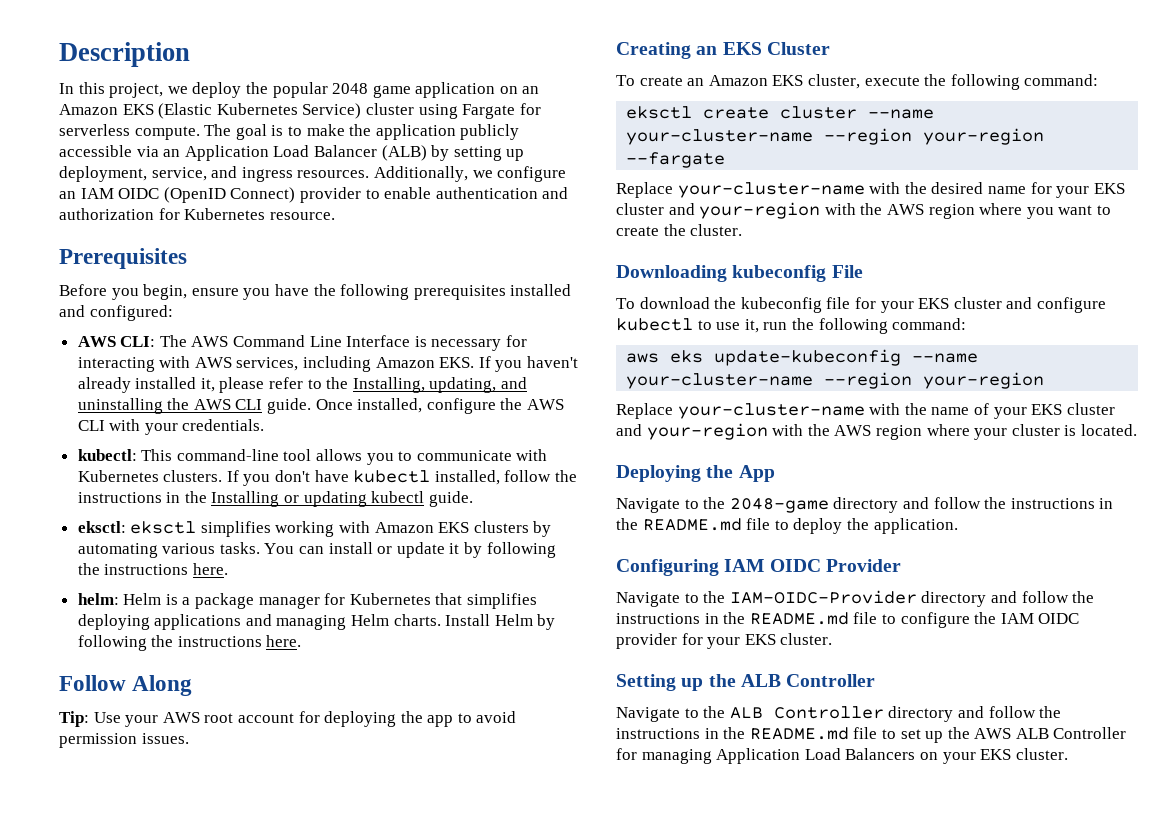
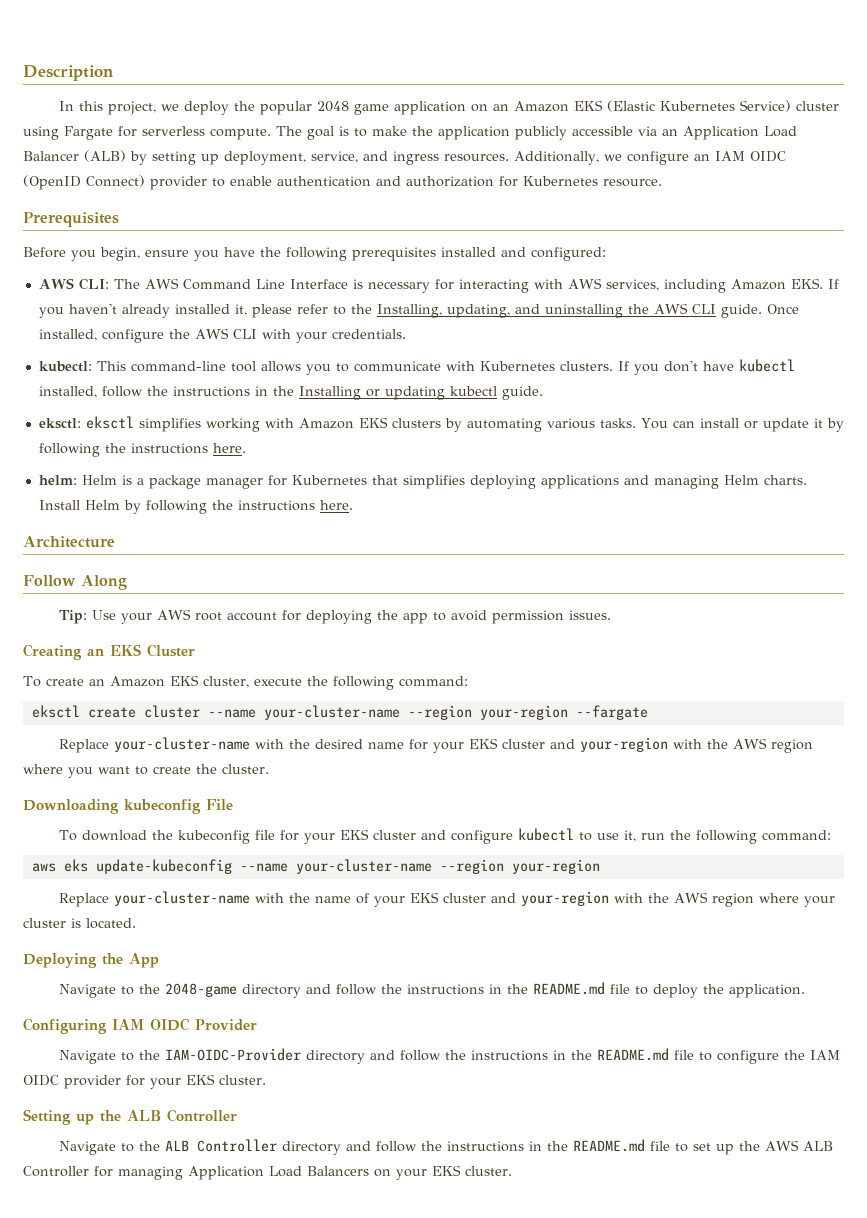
+ Architecture

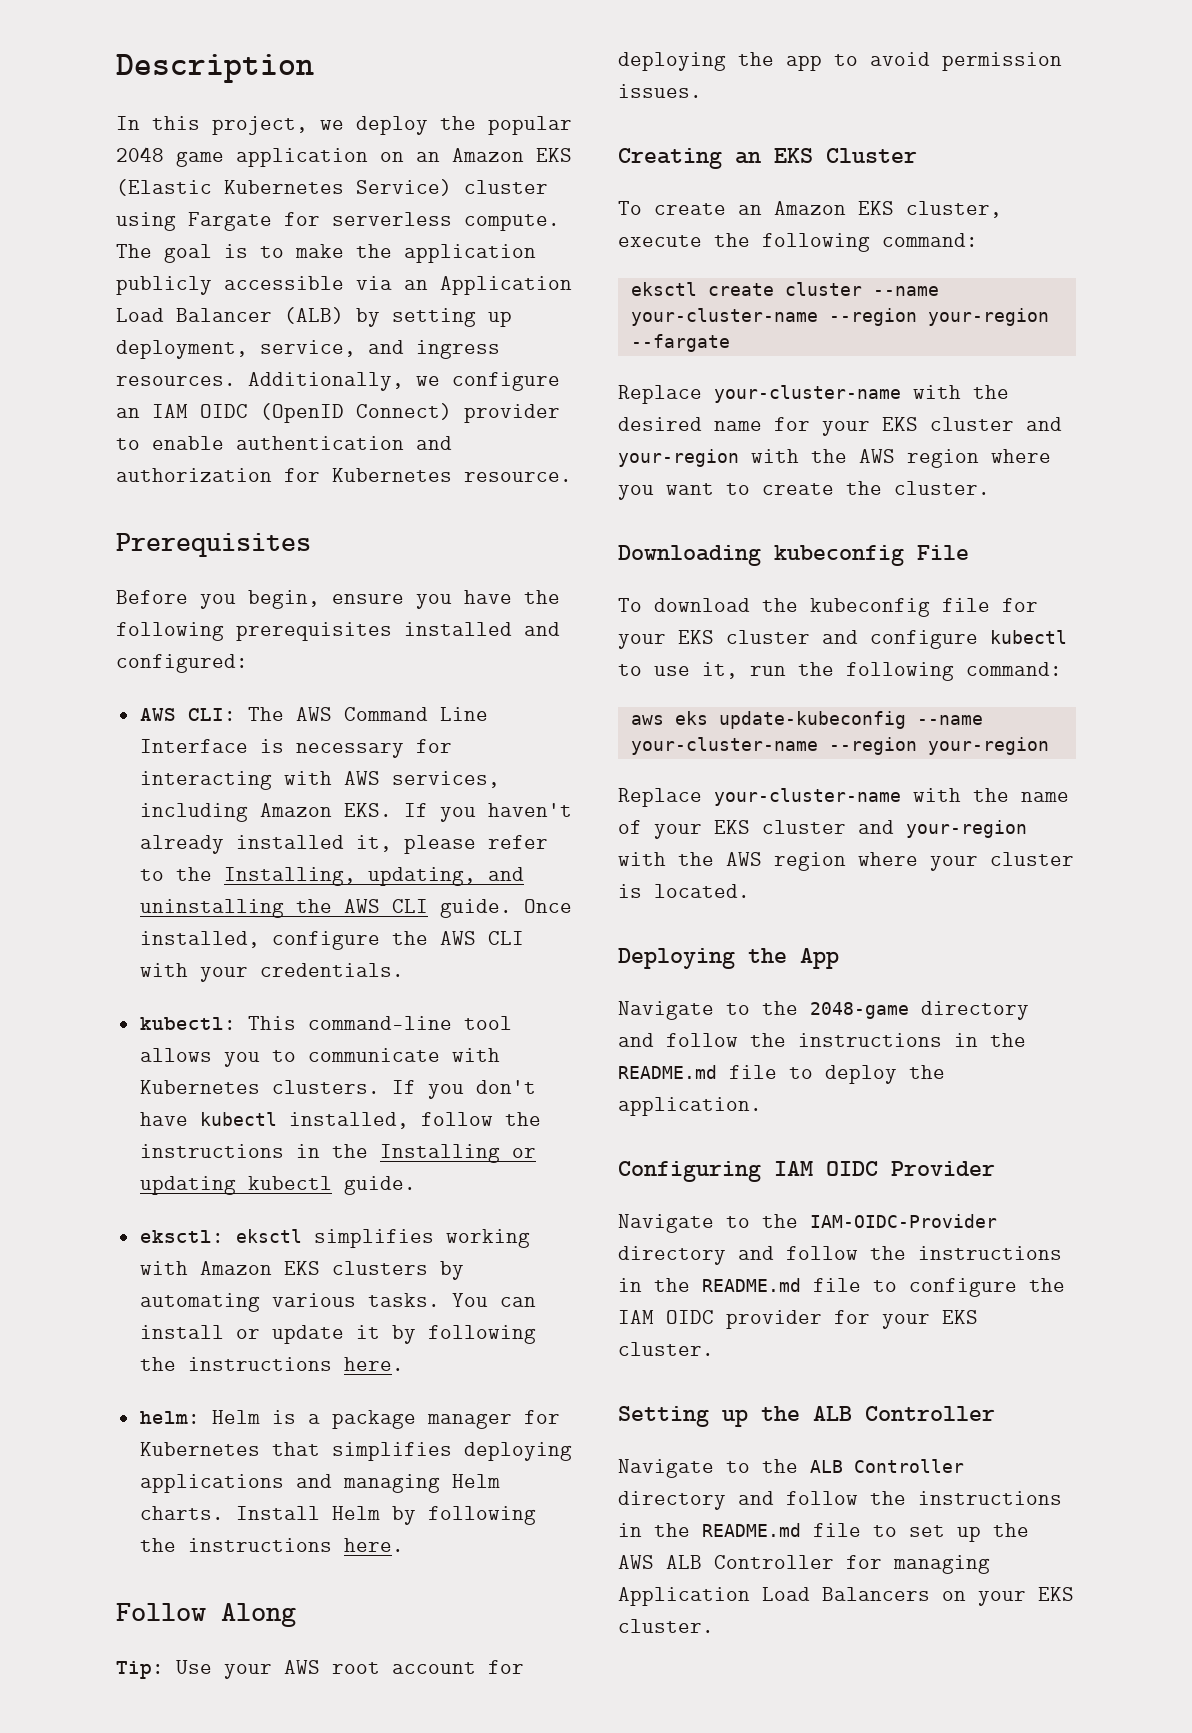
- Architecture

